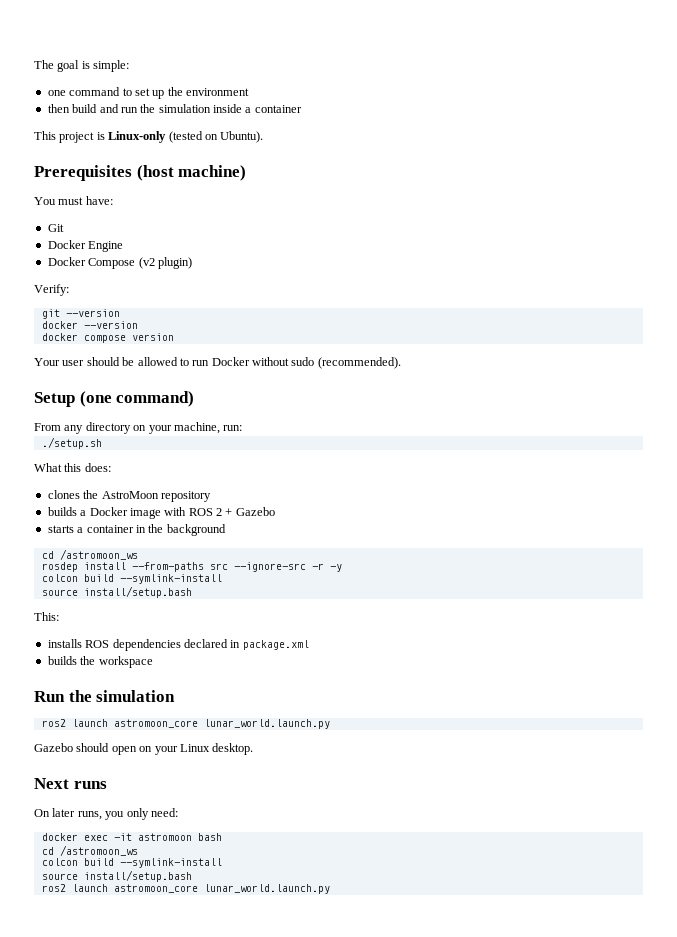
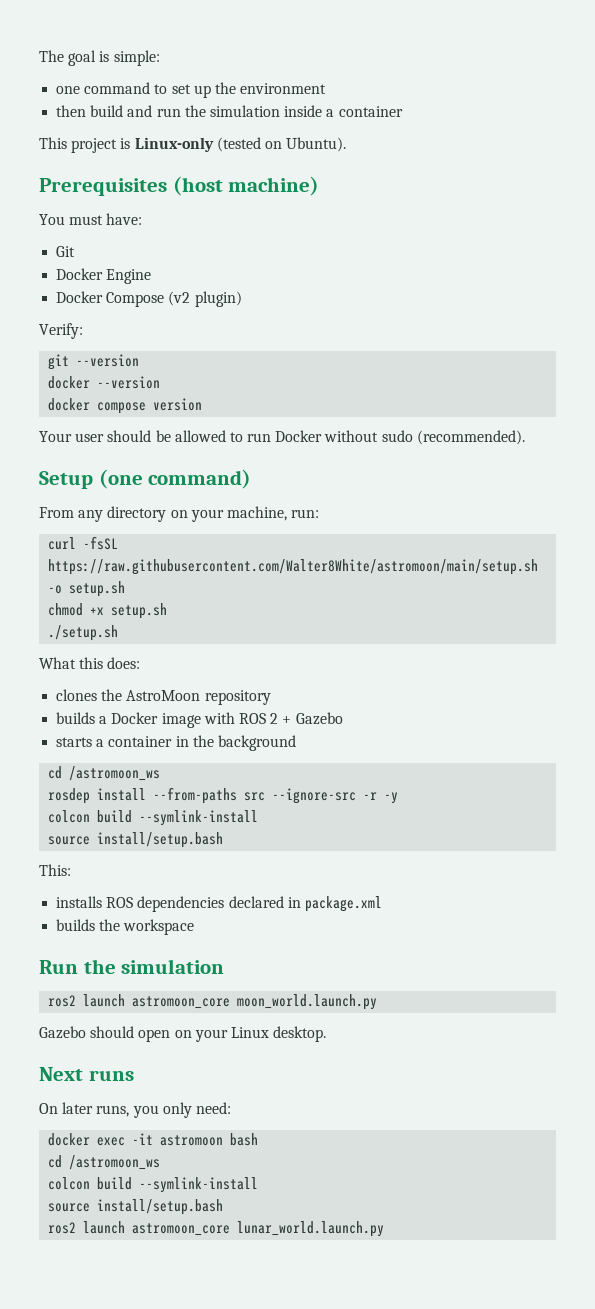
+ curl -fsSL https://raw.githubusercontent.com/Walter8White/astromoon/main/setup.sh -o setup.sh
+ chmod +x setup.sh
  Run the simulation
- ros2 launch astromoon_core lunar_world.launch.py
+ ros2 launch astromoon_core moon_world.launch.py

